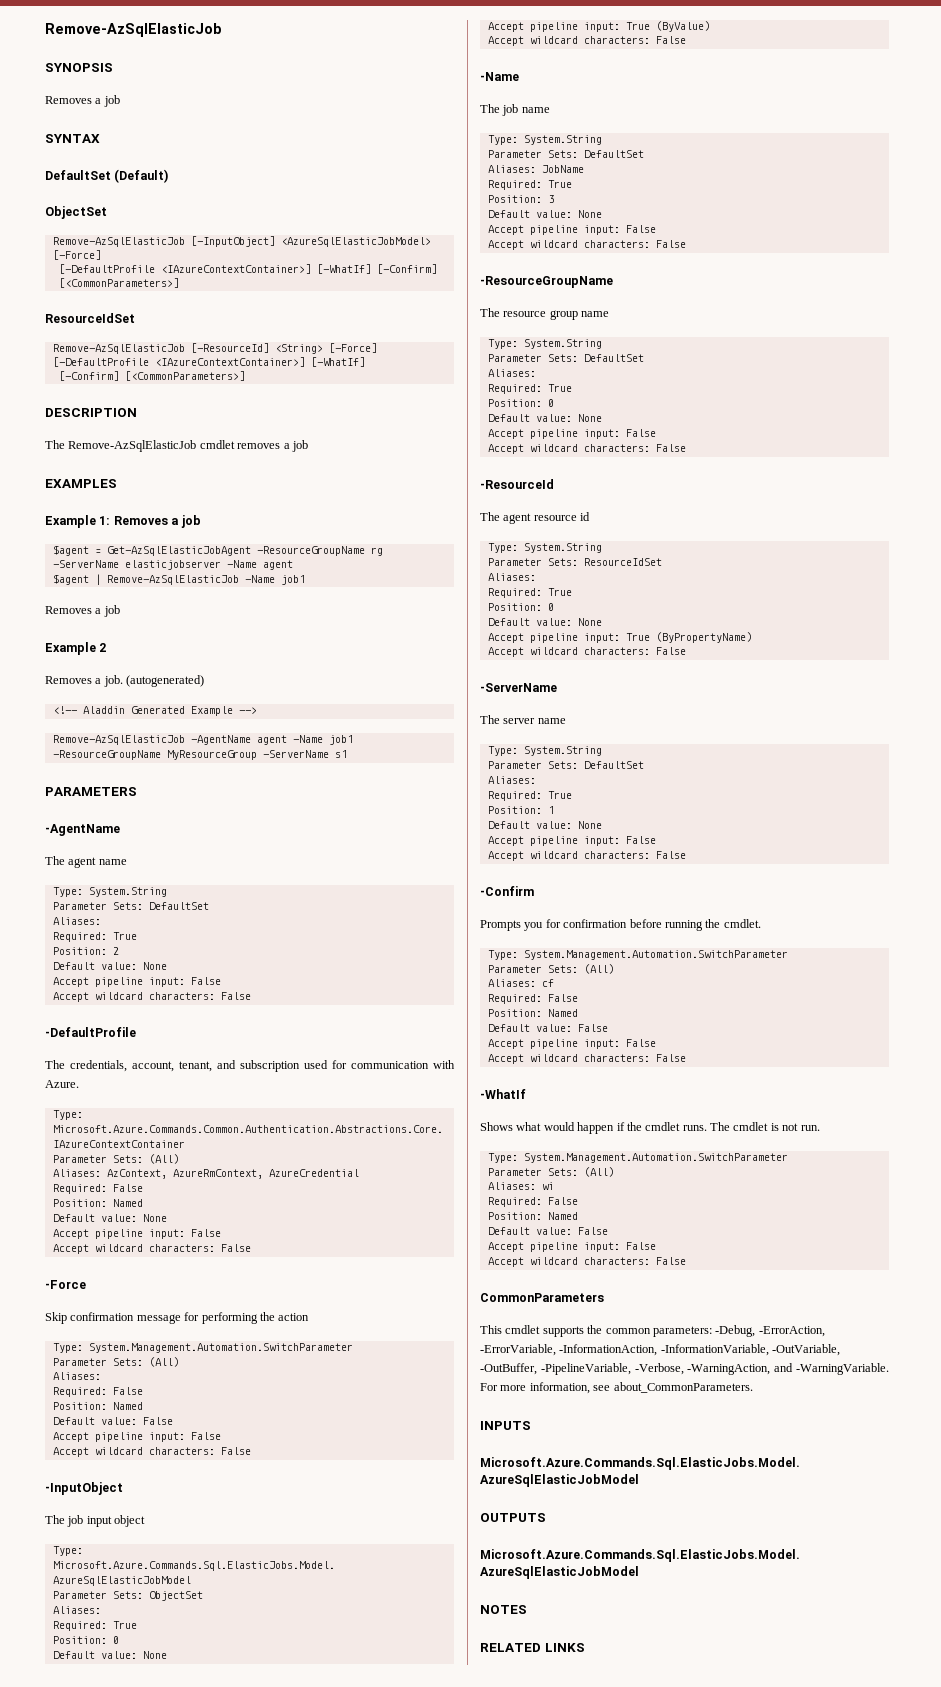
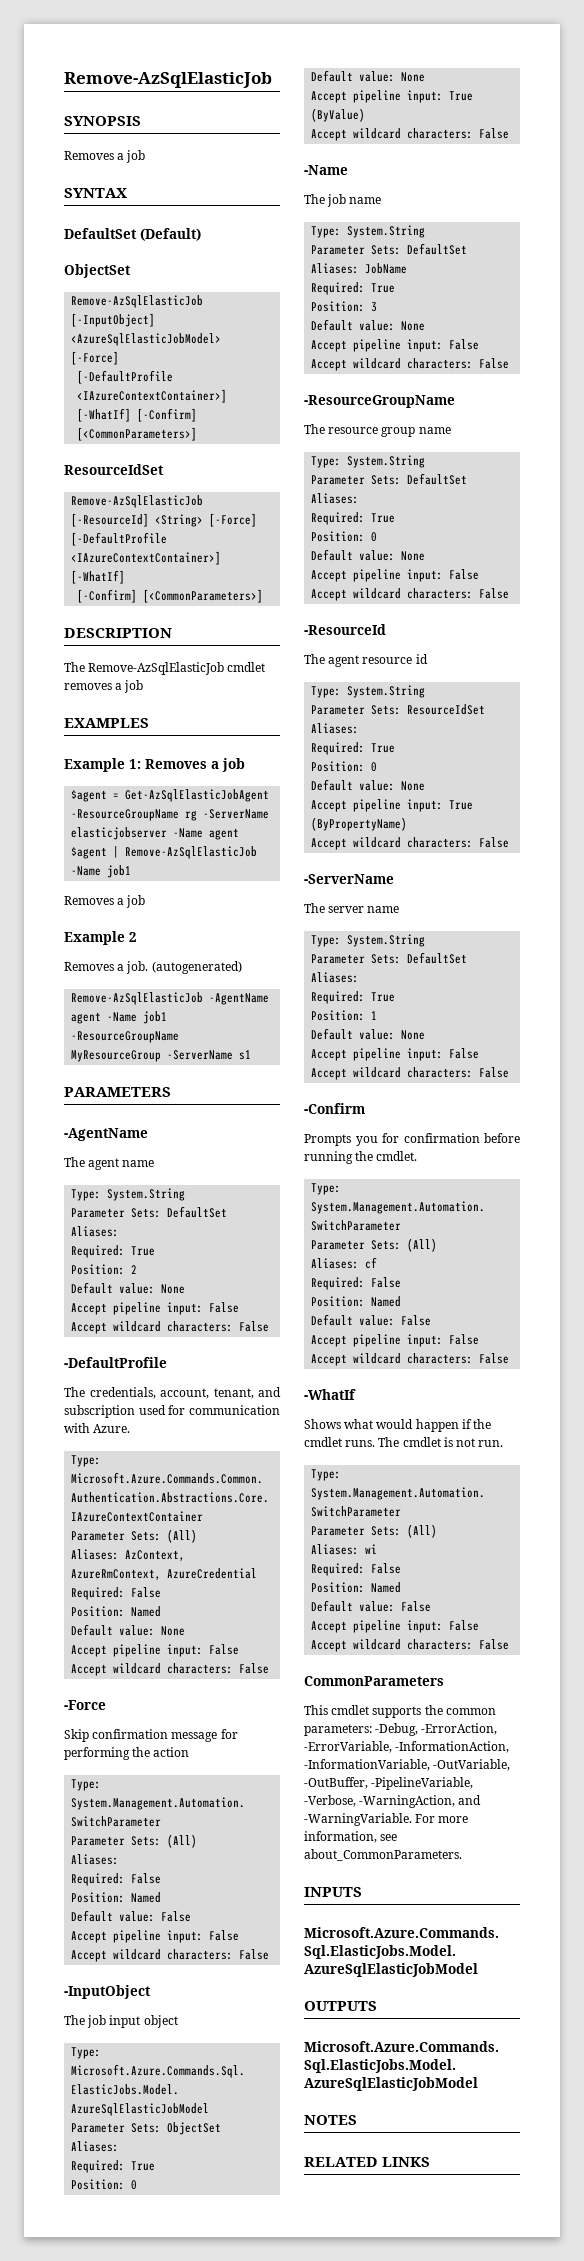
- <!-- Aladdin Generated Example -->

